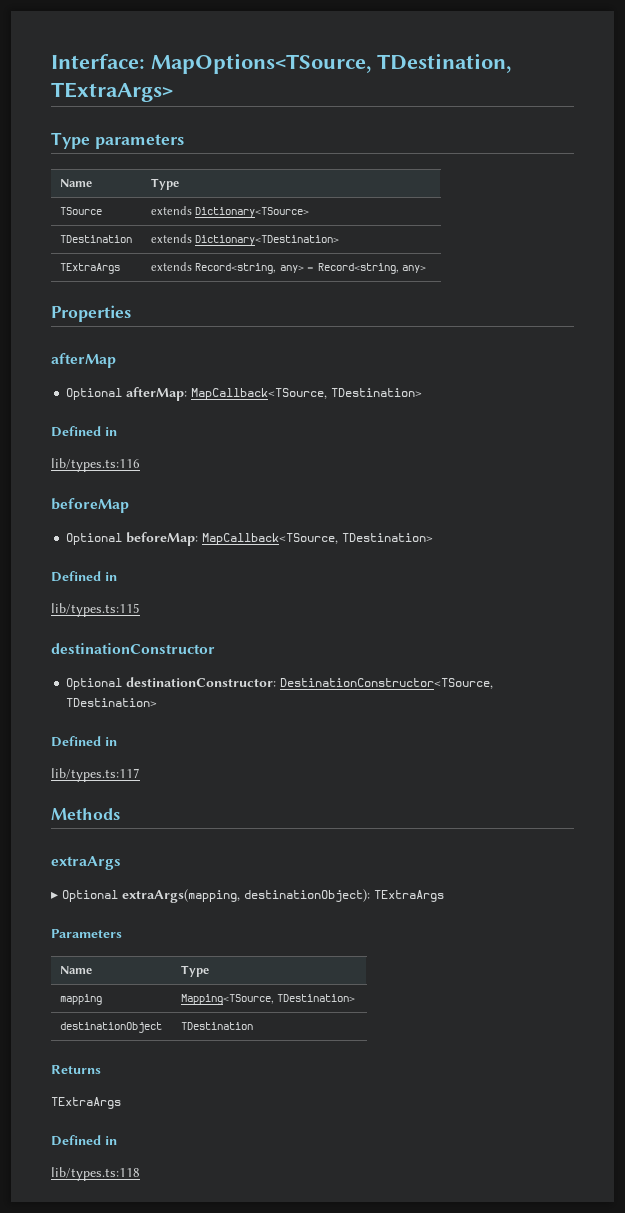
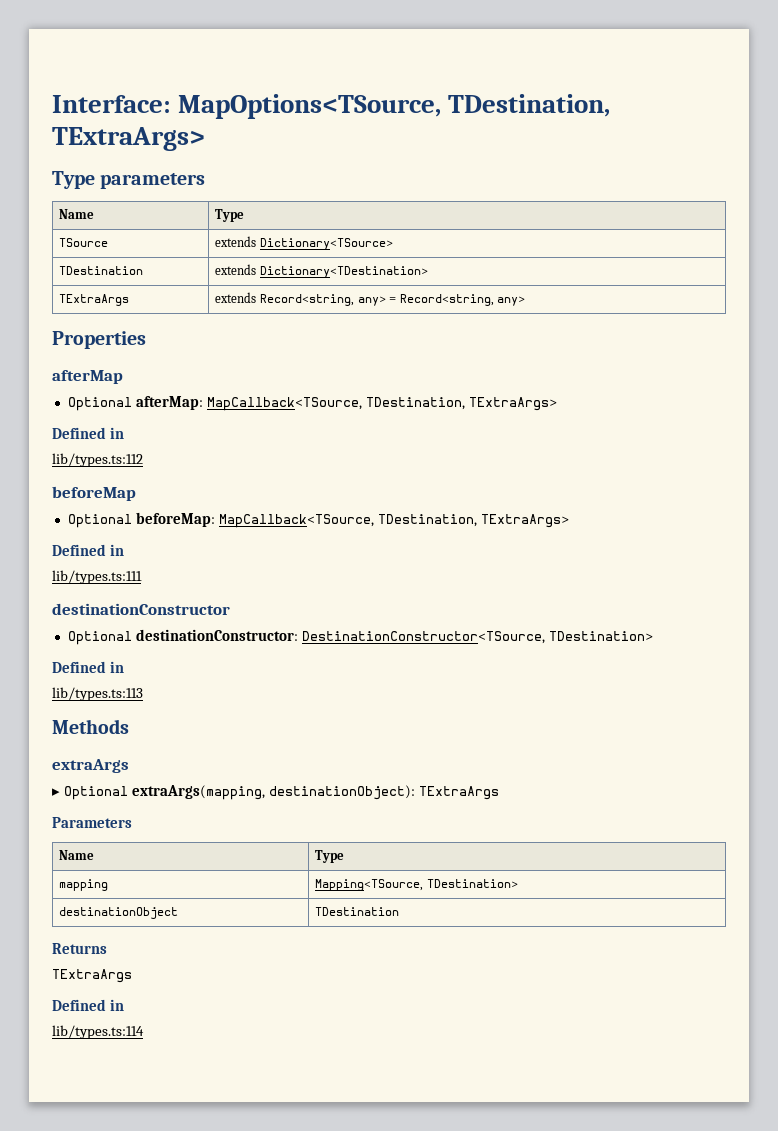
- Optional afterMap: MapCallback<TSource, TDestination>
+ Optional afterMap: MapCallback<TSource, TDestination, TExtraArgs>
  Defined in
- lib/types.ts:116
+ lib/types.ts:112
- Optional beforeMap: MapCallback<TSource, TDestination>
+ Optional beforeMap: MapCallback<TSource, TDestination, TExtraArgs>
  Defined in
- lib/types.ts:115
+ lib/types.ts:111
- lib/types.ts:117
+ lib/types.ts:113
- lib/types.ts:118
+ lib/types.ts:114

